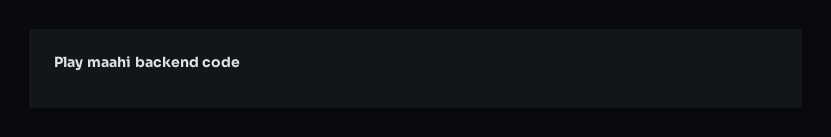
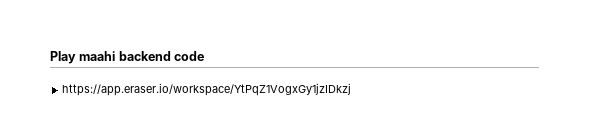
+ https://app.eraser.io/workspace/YtPqZ1VogxGy1jzIDkzj

